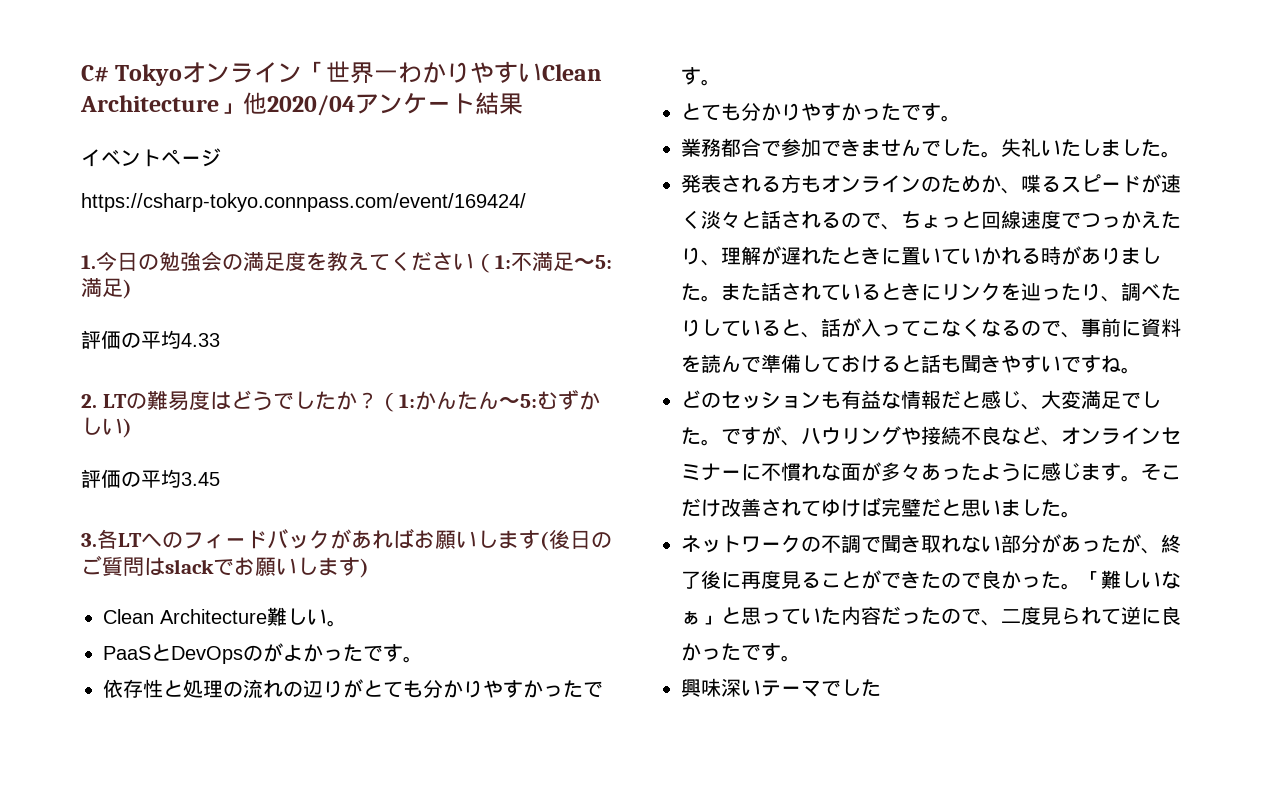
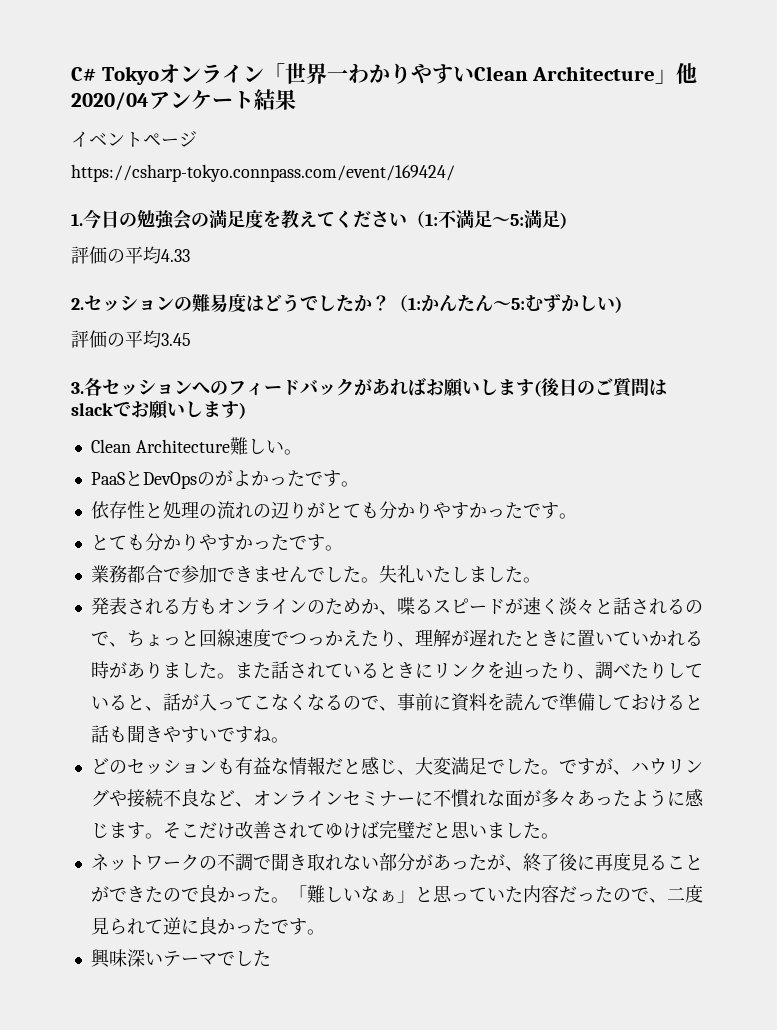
- 2. LTの難易度はどうでしたか？
+ 2.セッションの難易度はどうでしたか？
- 3.各LTへのフィードバックがあればお願いします(後日のご質問はslackでお願いします)
+ 3.各セッションへのフィードバックがあればお願いします(後日のご質問はslackでお願いします)

